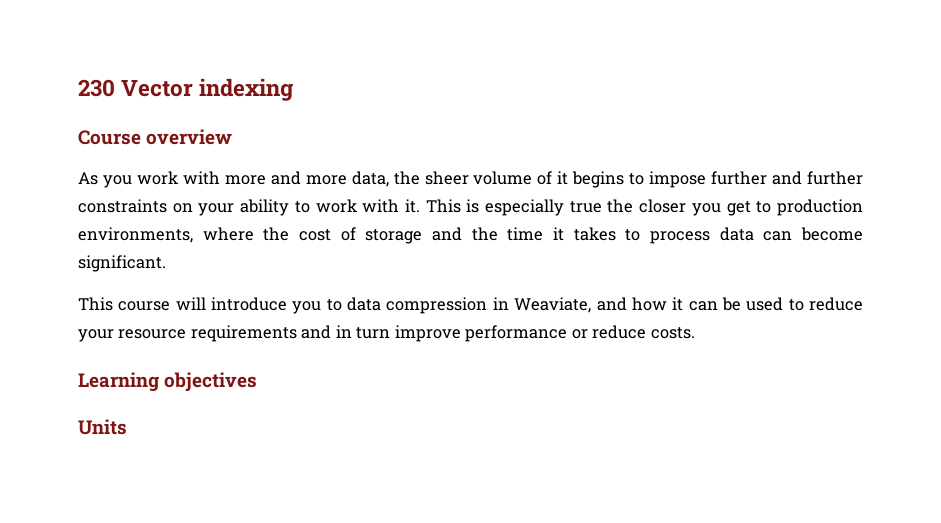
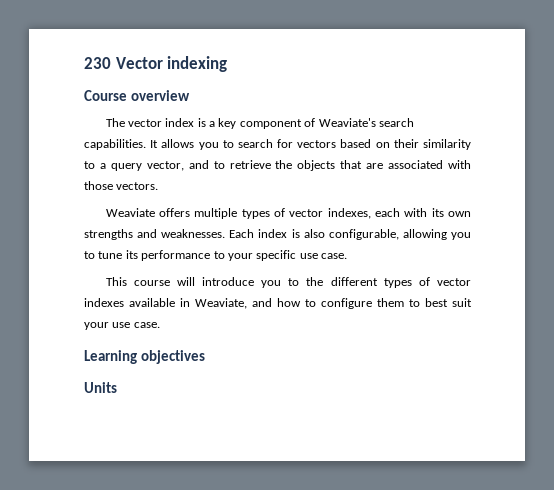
- As you work with more and more data, the sheer volume of it begins to impose further and further constraints on your ability to work with it. This is especially true the closer you get to production environments, where the cost of storage and the time it takes to process data can become significant.
+ The vector index is a key component of Weaviate's search capabilities. It allows you to search for vectors based on their similarity to a query vector, and to retrieve the objects that are associated with those vectors.
+ Weaviate offers multiple types of vector indexes, each with its own strengths and weaknesses. Each index is also configurable, allowing you to tune its performance to your specific use case.
- This course will introduce you to data compression in Weaviate, and how it can be used to reduce your resource requirements and in turn improve performance or reduce costs.
+ This course will introduce you to the different types of vector indexes available in Weaviate, and how to configure them to best suit your use case.

